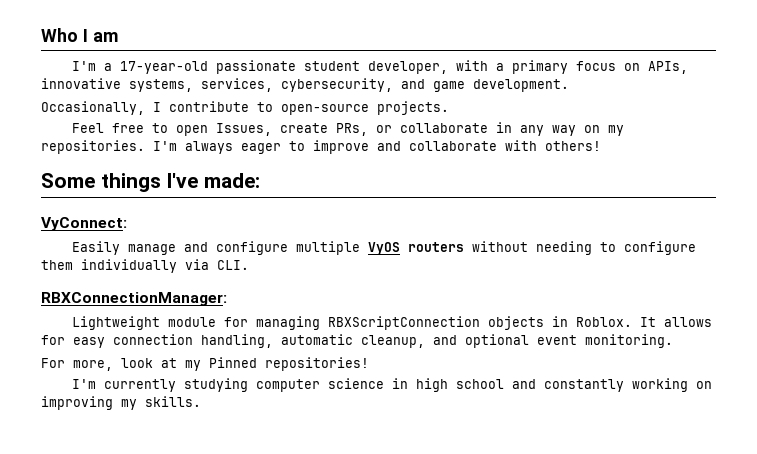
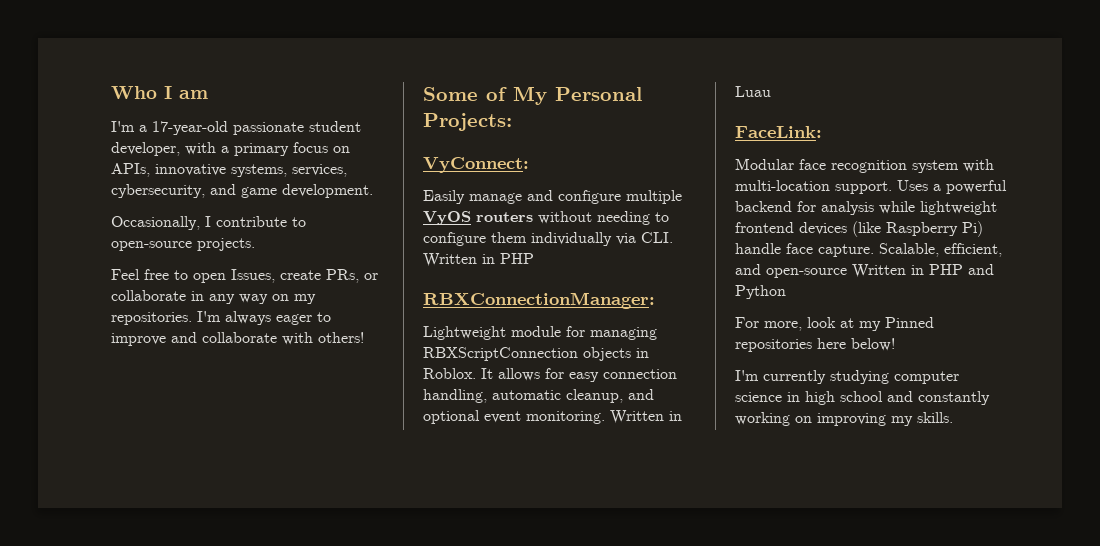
- Some things I've made:
+ Some of My Personal Projects:
- Easily manage and configure multiple VyOS routers without needing to configure them individually via CLI.
+ Easily manage and configure multiple VyOS routers without needing to configure them individually via CLI. Written in PHP
+ Written in Luau
+ FaceLink:
+ Modular face recognition system with multi-location support. Uses a powerful backend for analysis while lightweight frontend devices (like Raspberry Pi) handle face capture. Scalable, efficient, and open-source Written in PHP and Python
- For more, look at my Pinned repositories!
+ For more, look at my Pinned repositories here below!

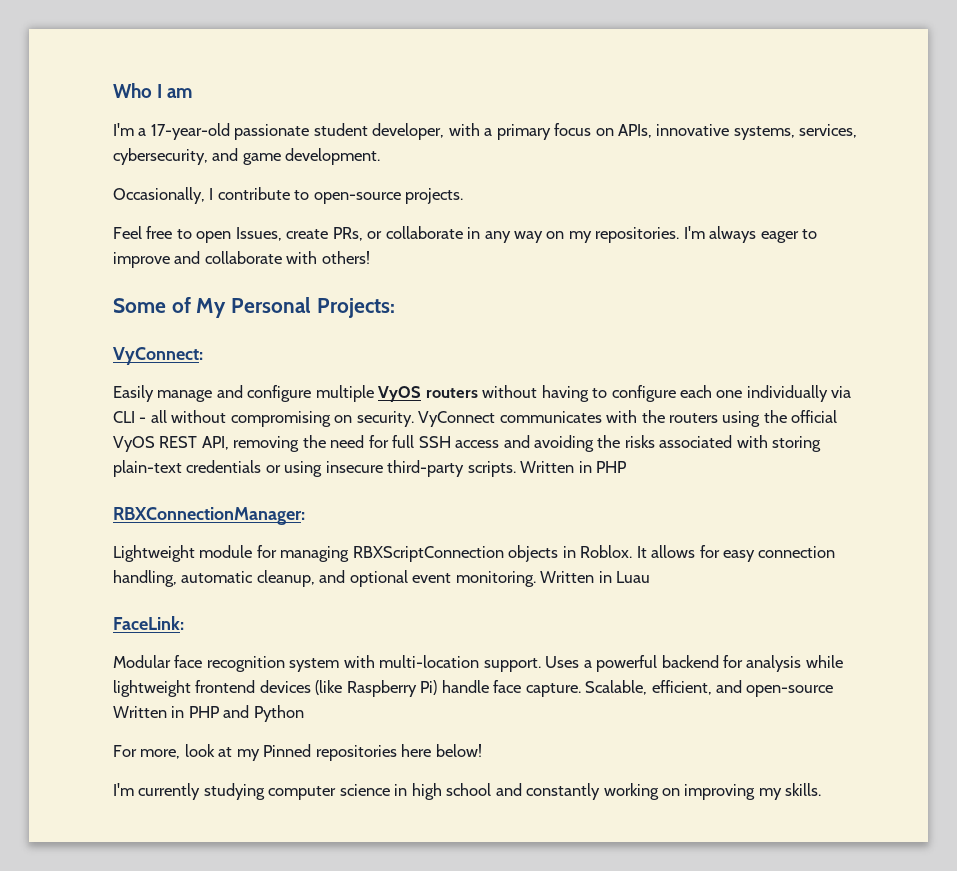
- Easily manage and configure multiple VyOS routers without needing to configure them individually via CLI. Written in PHP
+ Easily manage and configure multiple VyOS routers without having to configure each one individually via CLI - all without compromising on security. VyConnect communicates with the routers using the official VyOS REST API, removing the need for full SSH access and avoiding the risks associated with storing plain-text credentials or using insecure third-party scripts. Written in PHP

